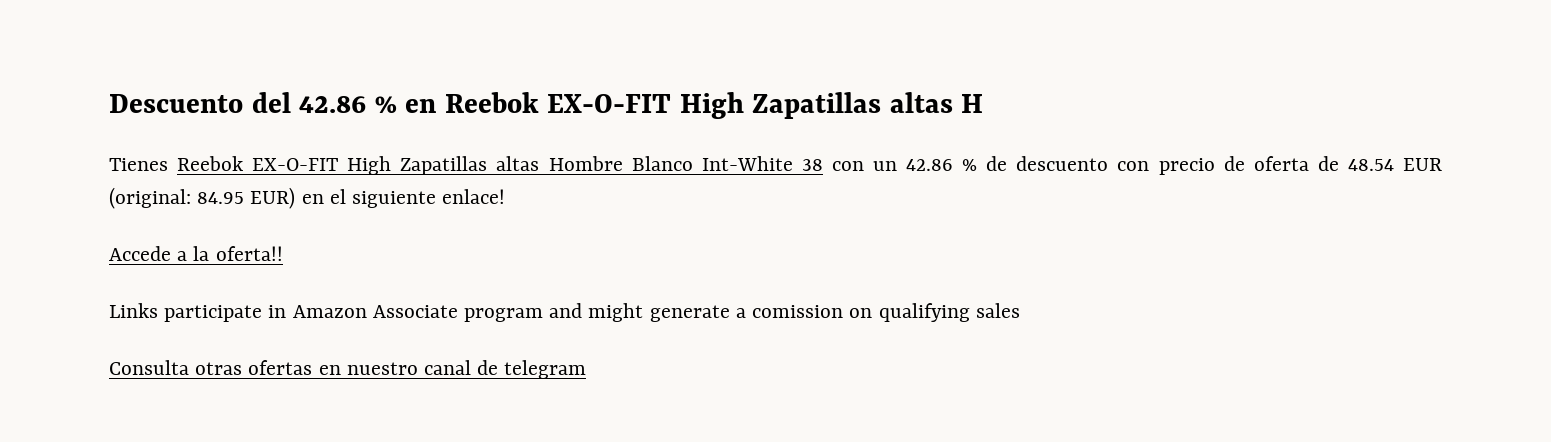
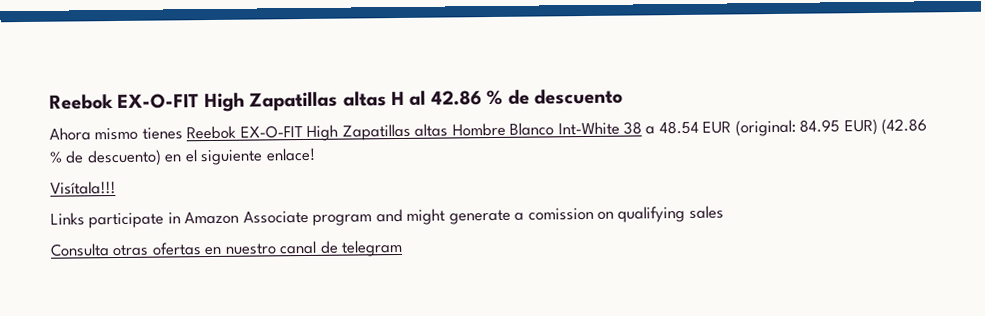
- Descuento del 42.86 % en Reebok EX-O-FIT High Zapatillas altas H
- Tienes Reebok EX-O-FIT High Zapatillas altas Hombre Blanco Int-White 38 con un 42.86 % de descuento con precio de oferta de 48.54 EUR (original: 84.95 EUR) en el siguiente enlace!
+ Reebok EX-O-FIT High Zapatillas altas H al 42.86 % de descuento
+ Ahora mismo tienes Reebok EX-O-FIT High Zapatillas altas Hombre Blanco Int-White 38 a 48.54 EUR (original: 84.95 EUR) (42.86 % de descuento) en el siguiente enlace!
- Accede a la oferta!!
+ Visítala!!!

